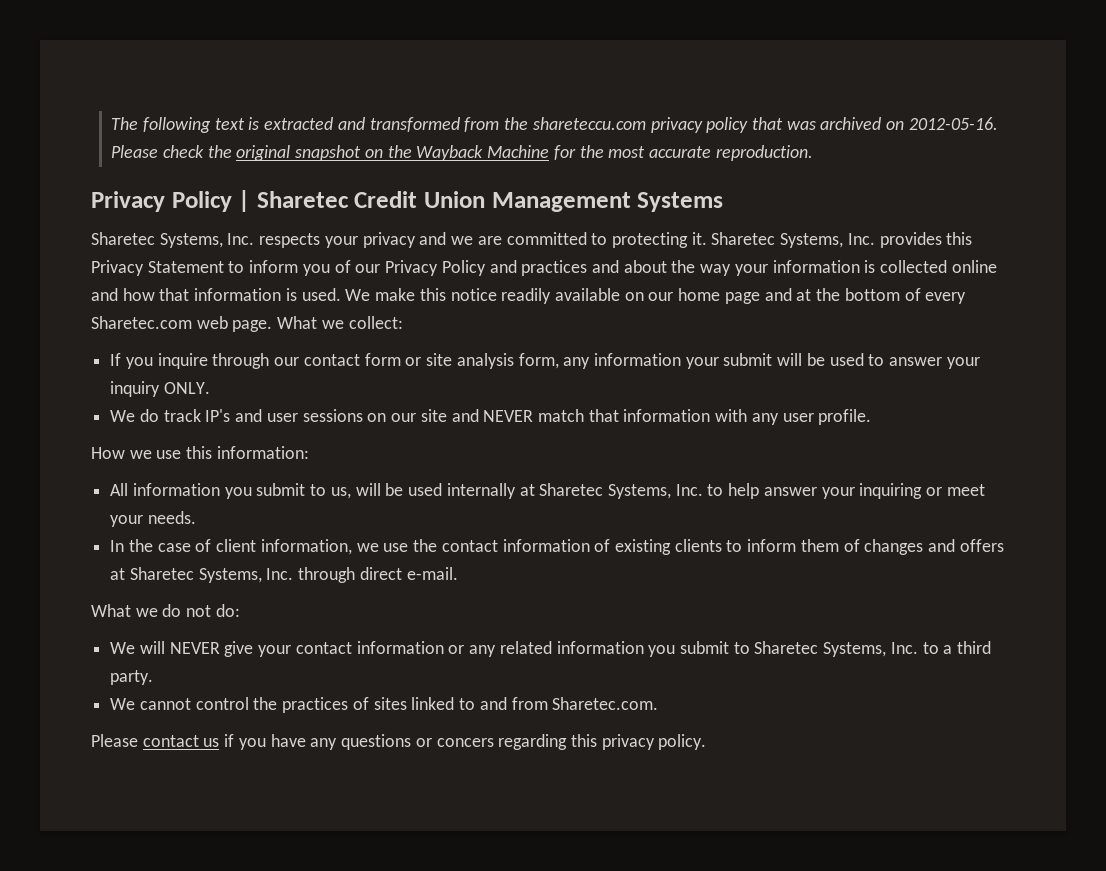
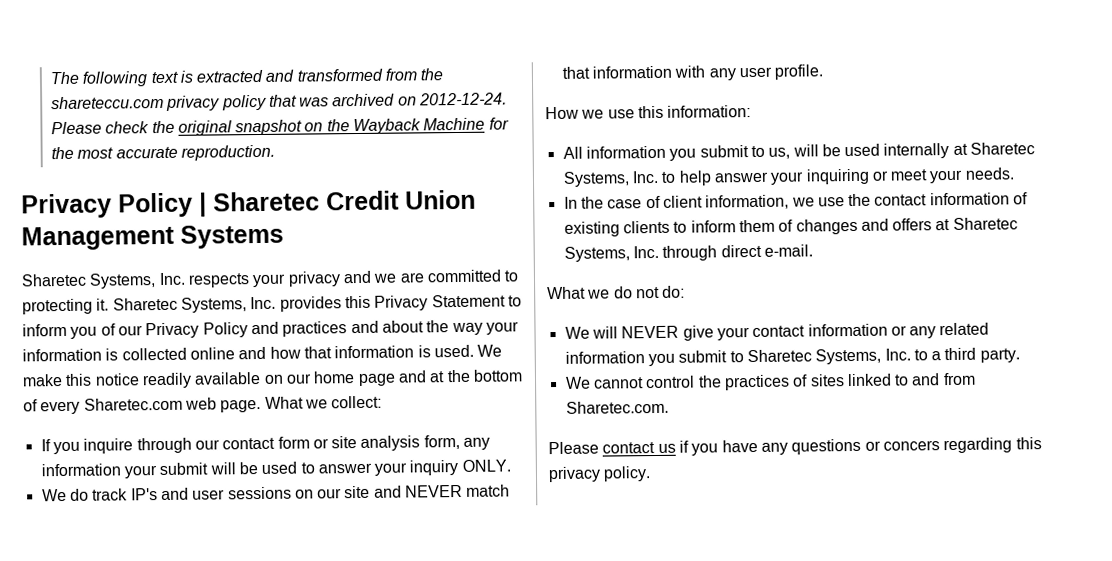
- The following text is extracted and transformed from the shareteccu.com privacy policy that was archived on 2012-05-16.
+ The following text is extracted and transformed from the shareteccu.com privacy policy that was archived on 2012-12-24.

